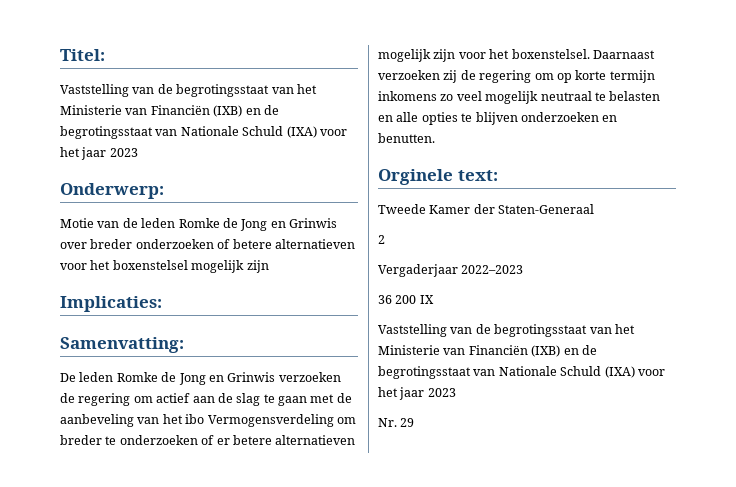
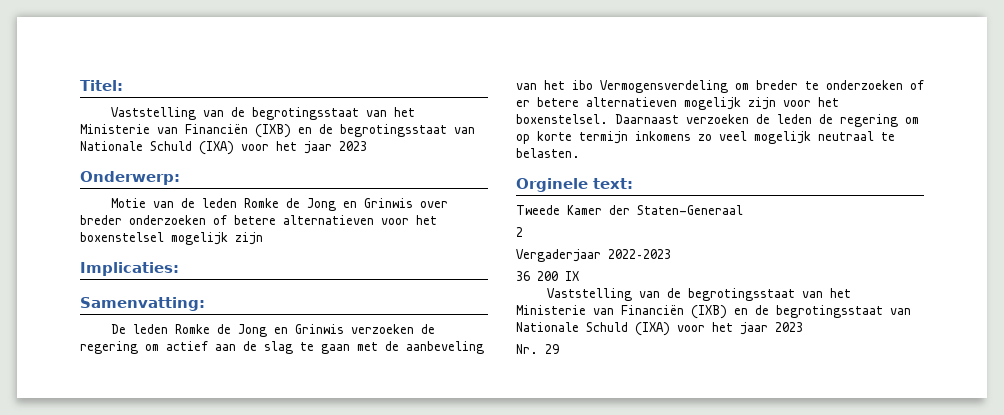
- Daarnaast verzoeken zij de regering om op korte termijn inkomens zo veel mogelijk neutraal te belasten en alle opties te blijven onderzoeken en benutten.
+ Daarnaast verzoeken de leden de regering om op korte termijn inkomens zo veel mogelijk neutraal te belasten.

